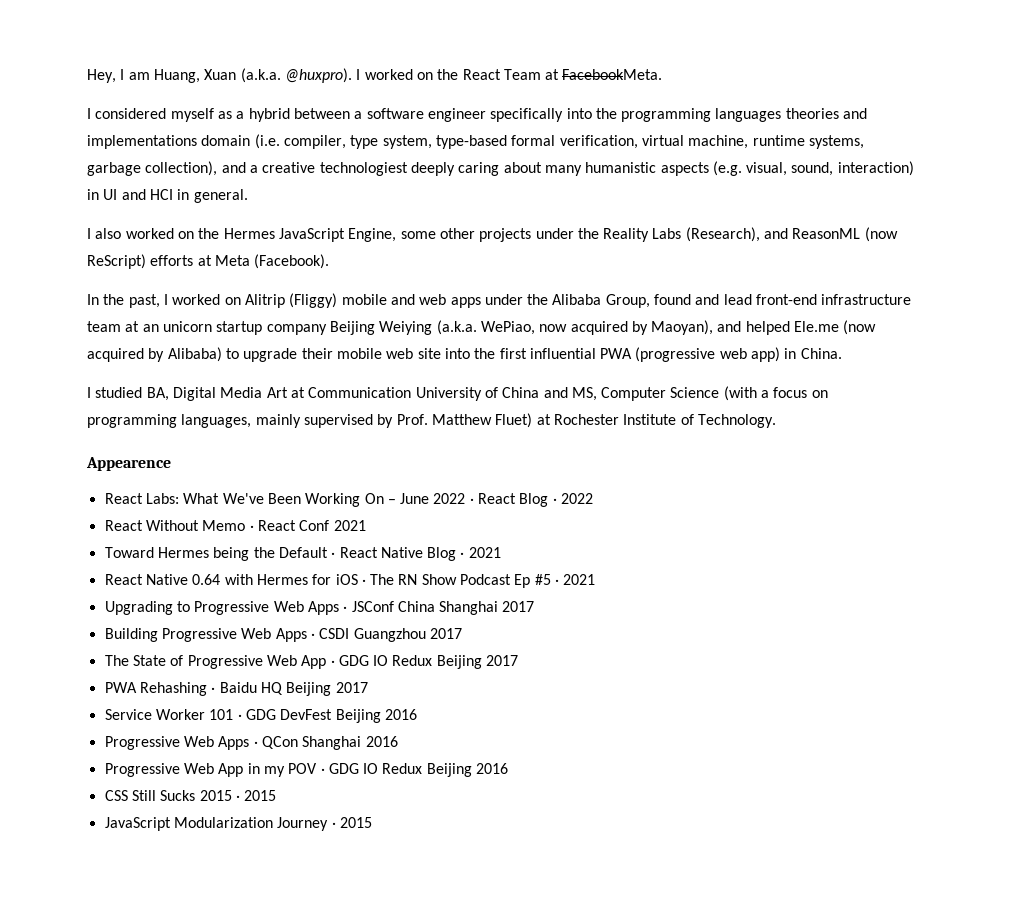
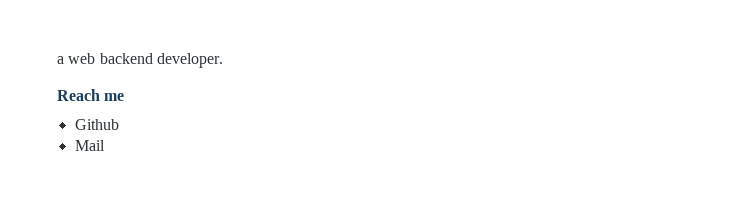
- Hey, I am Huang, Xuan (a.k.a. @huxpro). I worked on the React Team at FacebookMeta.
- I considered myself as a hybrid between a software engineer specifically into the programming languages theories and implementations domain (i.e. compiler, type system, type-based formal verification, virtual machine, runtime systems, garbage collection), and a creative technologiest deeply caring about many humanistic aspects (e.g. visual, sound, interaction) in UI and HCI in general.
- I also worked on the Hermes JavaScript Engine, some other projects under the Reality Labs (Research), and ReasonML (now ReScript) efforts at Meta (Facebook).
- In the past, I worked on Alitrip (Fliggy) mobile and web apps under the Alibaba Group, found and lead front-end infrastructure team at an unicorn startup company Beijing Weiying (a.k.a. WePiao, now acquired by Maoyan), and helped Ele.me (now acquired by Alibaba) to upgrade their mobile web site into the first influential PWA (progressive web app) in China.
- I studied BA, Digital Media Art at Communication University of China and MS, Computer Science (with a focus on programming languages, mainly supervised by Prof. Matthew Fluet) at Rochester Institute of Technology.
- Appearence
- React Labs: What We've Been Working On – June 2022 · React Blog · 2022
- React Without Memo · React Conf 2021
- Toward Hermes being the Default · React Native Blog · 2021
- React Native 0.64 with Hermes for iOS · The RN Show Podcast Ep #5 · 2021
- Upgrading to Progressive Web Apps · JSConf China Shanghai 2017
- Building Progressive Web Apps · CSDI Guangzhou 2017
- The State of Progressive Web App · GDG IO Redux Beijing 2017
- PWA Rehashing · Baidu HQ Beijing 2017
- Service Worker 101 · GDG DevFest Beijing 2016
- Progressive Web Apps · QCon Shanghai 2016
- Progressive Web App in my POV · GDG IO Redux Beijing 2016
- CSS Still Sucks 2015 · 2015
- JavaScript Modularization Journey · 2015
+ a web backend developer.
+ Reach me
+ Github
+ Mail

